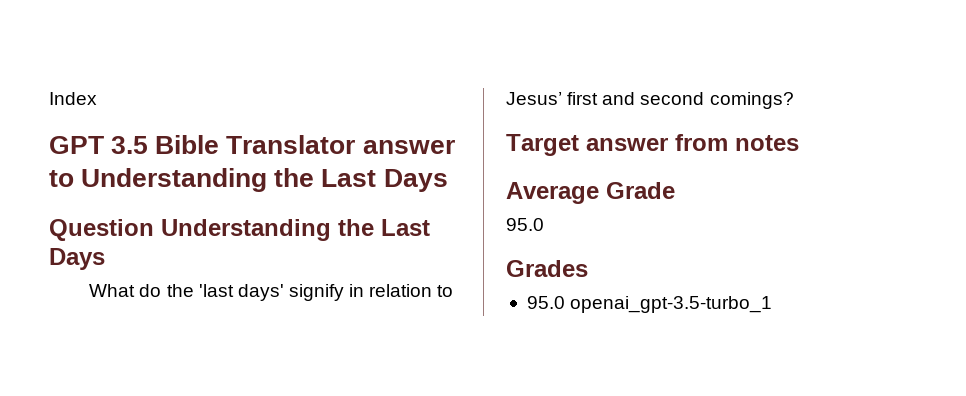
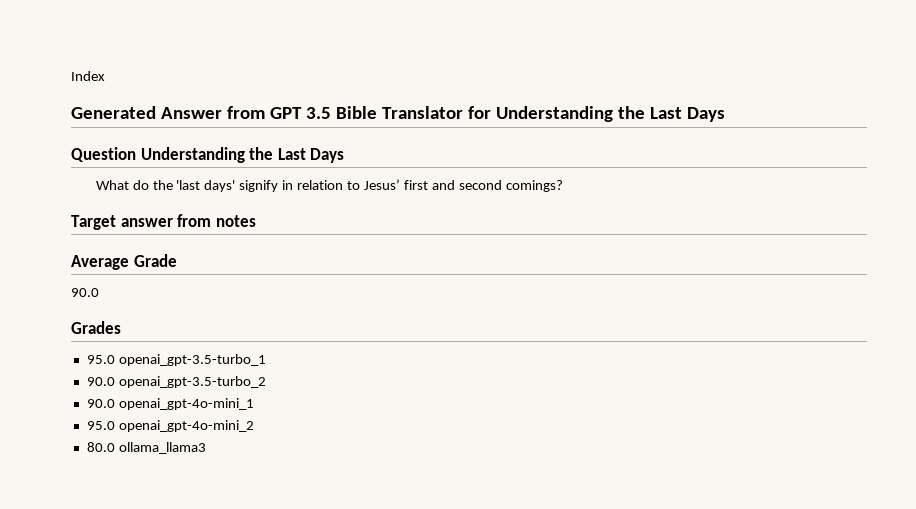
- GPT 3.5 Bible Translator answer to Understanding the Last Days
+ Generated Answer from GPT 3.5 Bible Translator for Understanding the Last Days
  Average Grade
- 95.0
+ 90.0
+ 90.0 openai_gpt-3.5-turbo_2
+ 90.0 openai_gpt-4o-mini_1
+ 95.0 openai_gpt-4o-mini_2
+ 80.0 ollama_llama3

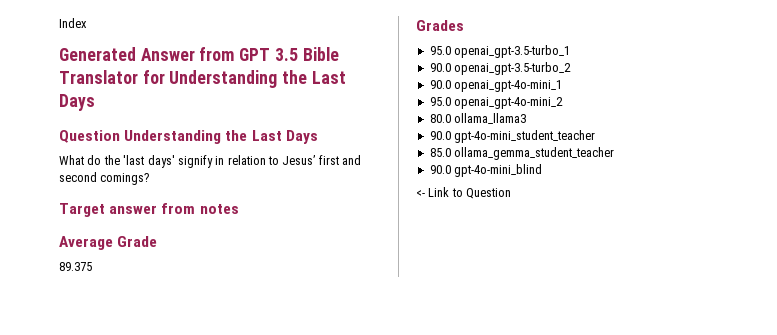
  Average Grade
- 90.0
+ 89.375
+ 90.0 gpt-4o-mini_student_teacher
+ 85.0 ollama_gemma_student_teacher
+ 90.0 gpt-4o-mini_blind
+ <- Link to Question

